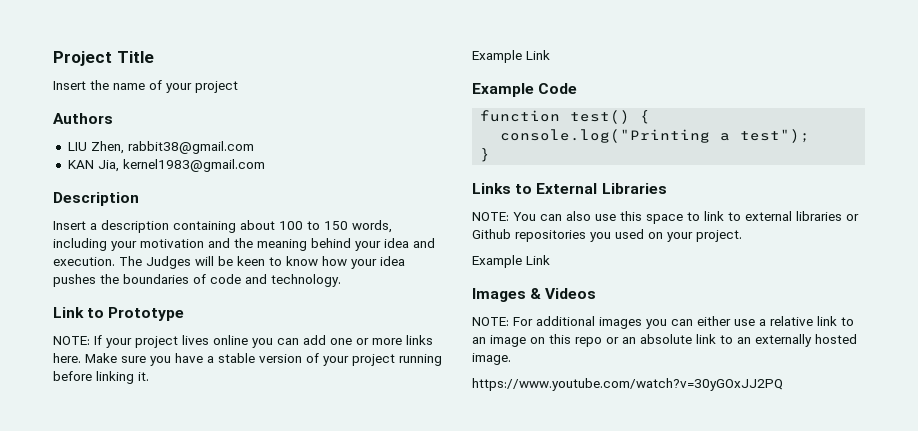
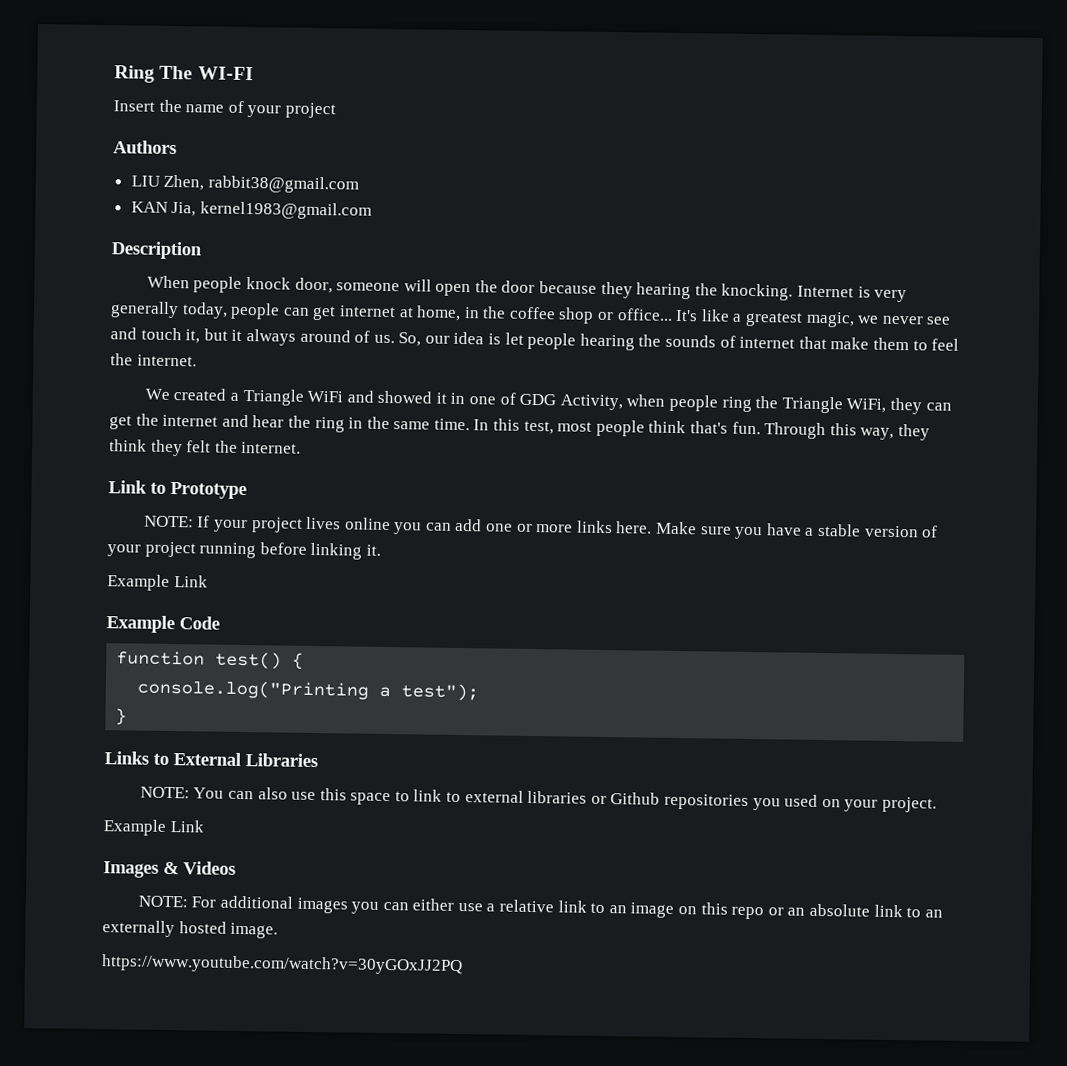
- Project Title
+ Ring The WI-FI
- Insert a description containing about 100 to 150 words, including your motivation and the meaning behind your idea and execution. The Judges will be keen to know how your idea pushes the boundaries of code and technology.
+ When people knock door, someone will open the door because they hearing the knocking. Internet is very generally today, people can get internet at home, in the coffee shop or office... It's like a greatest magic, we never see and touch it, but it always around of us. So, our idea is let people hearing the sounds of internet that make them to feel the internet.
+ We created a Triangle WiFi and showed it in one of GDG Activity, when people ring the Triangle WiFi, they can get the internet and hear the ring in the same time. In this test, most people think that's fun. Through this way, they think they felt the internet.

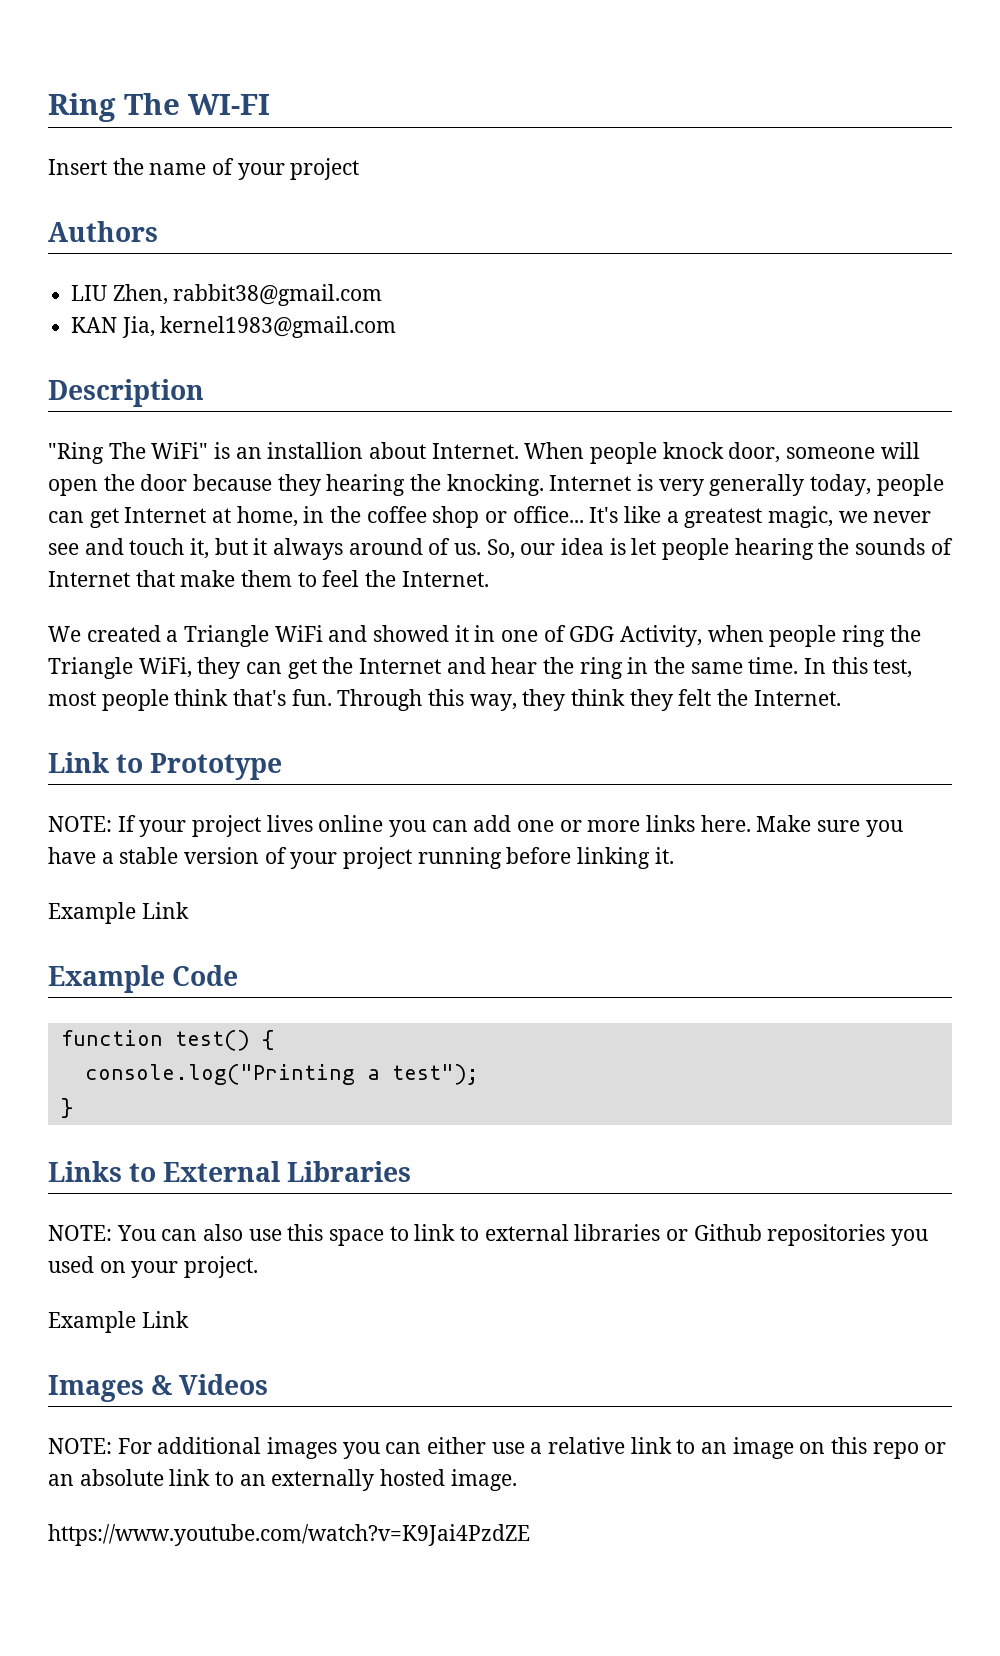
+ "Ring The WiFi" is an installion about Internet.
- Internet is very generally today, people can get internet at home, in the coffee shop or office...
+ Internet is very generally today, people can get Internet at home, in the coffee shop or office...
- So, our idea is let people hearing the sounds of internet that make them to feel the internet.
+ So, our idea is let people hearing the sounds of Internet that make them to feel the Internet.
- We created a Triangle WiFi and showed it in one of GDG Activity, when people ring the Triangle WiFi, they can get the internet and hear the ring in the same time.
+ We created a Triangle WiFi and showed it in one of GDG Activity, when people ring the Triangle WiFi, they can get the Internet and hear the ring in the same time.
- Through this way, they think they felt the internet.
+ Through this way, they think they felt the Internet.
- https://www.youtube.com/watch?v=30yGOxJJ2PQ
+ https://www.youtube.com/watch?v=K9Jai4PzdZE

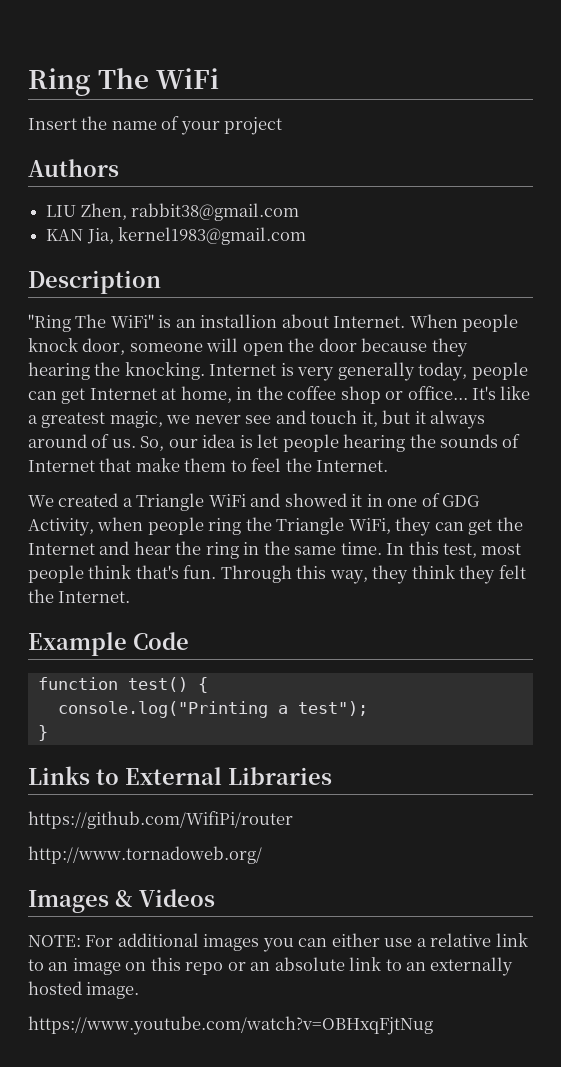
- Ring The WI-FI
+ Ring The WiFi
- Link to Prototype
- NOTE: If your project lives online you can add one or more links here. Make sure you have a stable version of your project running before linking it.
- Example Link
- NOTE: You can also use this space to link to external libraries or Github repositories you used on your project.
- Example Link
+ https://github.com/WifiPi/router
+ http://www.tornadoweb.org/
- https://www.youtube.com/watch?v=K9Jai4PzdZE
+ https://www.youtube.com/watch?v=OBHxqFjtNug

